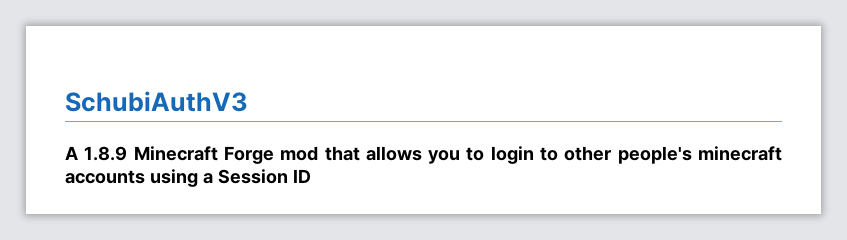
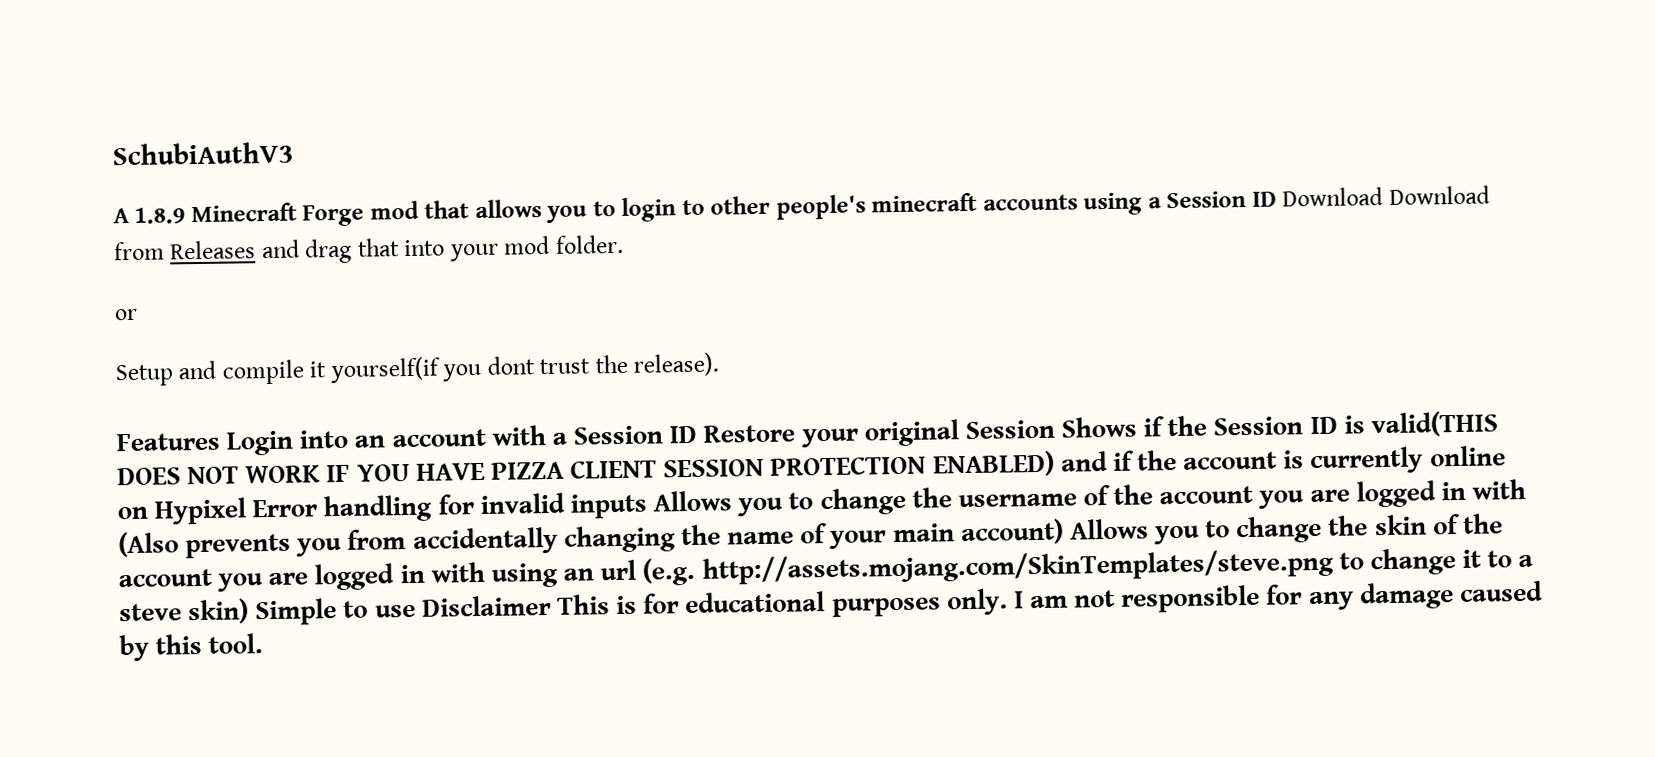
- A 1.8.9 Minecraft Forge mod that allows you to login to other people's minecraft accounts using a Session ID
+ A 1.8.9 Minecraft Forge mod that allows you to login to other people's minecraft accounts using a Session ID Download Download from Releases and drag that into your mod folder.
+ or
+ Setup and compile it yourself(if you dont trust the release).
+ Features Login into an account with a Session ID Restore your original Session Shows if the Session ID is valid(THIS DOES NOT WORK IF YOU HAVE PIZZA CLIENT SESSION PROTECTION ENABLED) and if the account is currently online on Hypixel Error handling for invalid inputs Allows you to change the username of the account you are logged in with (Also prevents you from accidentally changing the name of your main account) Allows you to change the skin of the account you are logged in with using an url (e.g. http://assets.mojang.com/SkinTemplates/steve.png to change it to a steve skin) Simple to use Disclaimer This is for educational purposes only. I am not responsible for any damage caused by this tool.

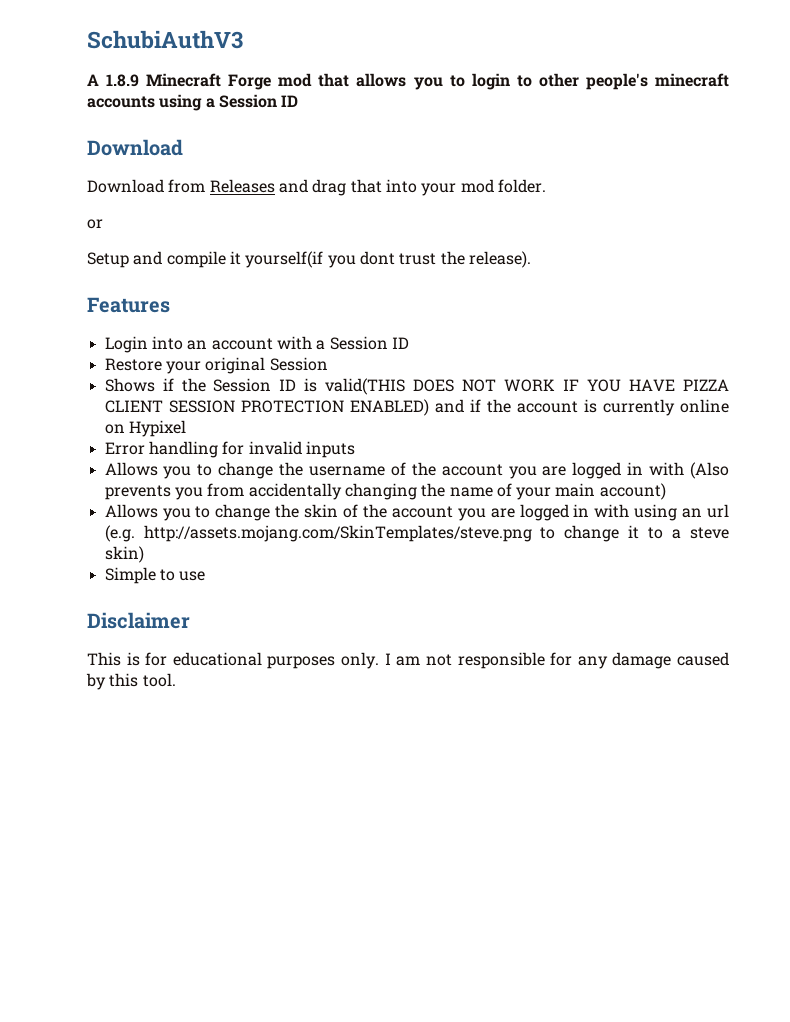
- A 1.8.9 Minecraft Forge mod that allows you to login to other people's minecraft accounts using a Session ID Download Download from Releases and drag that into your mod folder.
+ A 1.8.9 Minecraft Forge mod that allows you to login to other people's minecraft accounts using a Session ID
+ Download
+ Download from Releases and drag that into your mod folder.
- Features Login into an account with a Session ID Restore your original Session Shows if the Session ID is valid(THIS DOES NOT WORK IF YOU HAVE PIZZA CLIENT SESSION PROTECTION ENABLED) and if the account is currently online on Hypixel Error handling for invalid inputs Allows you to change the username of the account you are logged in with (Also prevents you from accidentally changing the name of your main account) Allows you to change the skin of the account you are logged in with using an url (e.g. http://assets.mojang.com/SkinTemplates/steve.png to change it to a steve skin) Simple to use Disclaimer This is for educational purposes only.
+ Features
+ Login into an account with a Session ID
+ Restore your original Session
+ Shows if the Session ID is valid(THIS DOES NOT WORK IF YOU HAVE PIZZA CLIENT SESSION PROTECTION ENABLED) and if the account is currently online on Hypixel
+ Error handling for invalid inputs
+ Allows you to change the username of the account you are logged in with (Also prevents you from accidentally changing the name of your main account)
+ Allows you to change the skin of the account you are logged in with using an url (e.g. http://assets.mojang.com/SkinTemplates/steve.png to change it to a steve skin)
+ Simple to use
+ Disclaimer
+ This is for educational purposes only.

